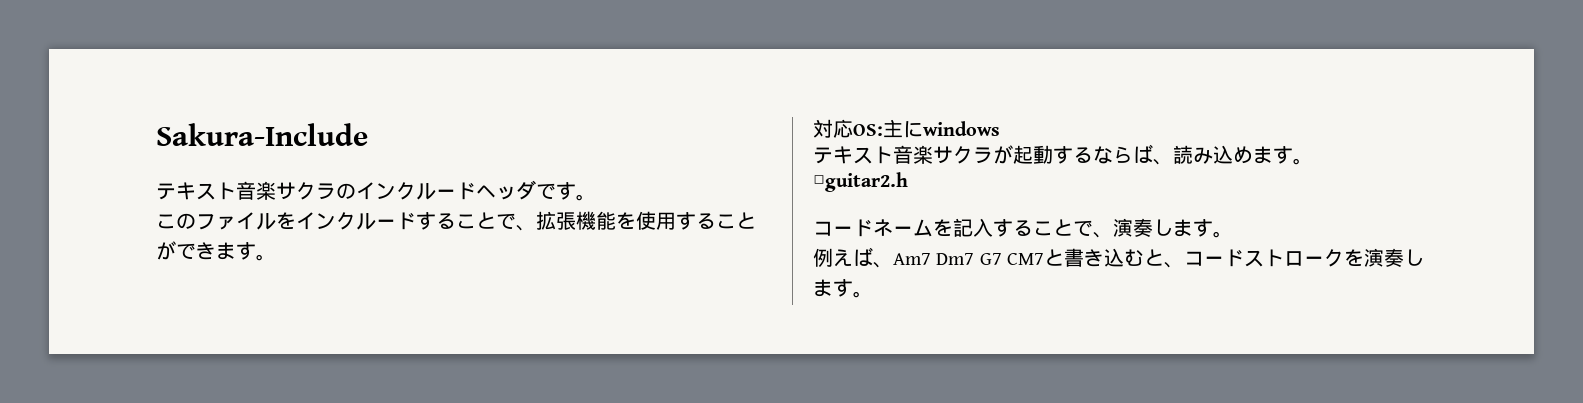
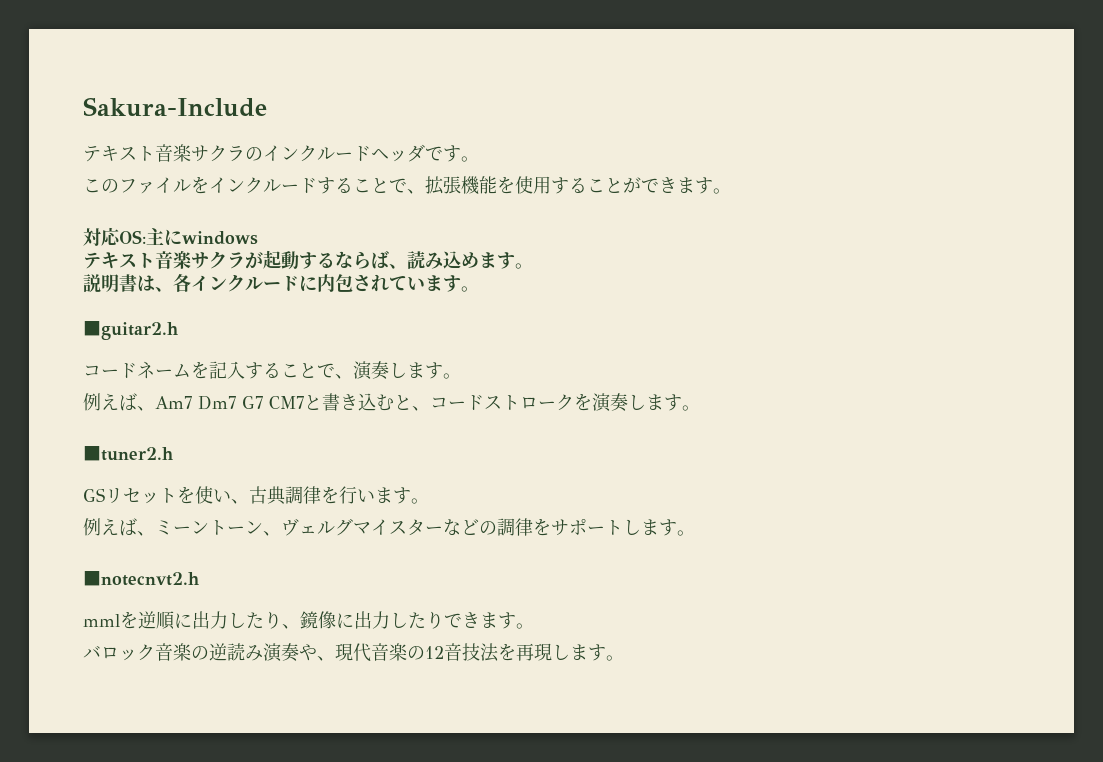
- □guitar2.h
+ 説明書は、各インクルードに内包されています。
+ ■guitar2.h
+ ■tuner2.h
+ GSリセットを使い、古典調律を行います。
+ 例えば、ミーントーン、ヴェルグマイスターなどの調律をサポートします。
+ ■notecnvt2.h
+ mmlを逆順に出力したり、鏡像に出力したりできます。
+ バロック音楽の逆読み演奏や、現代音楽の12音技法を再現します。

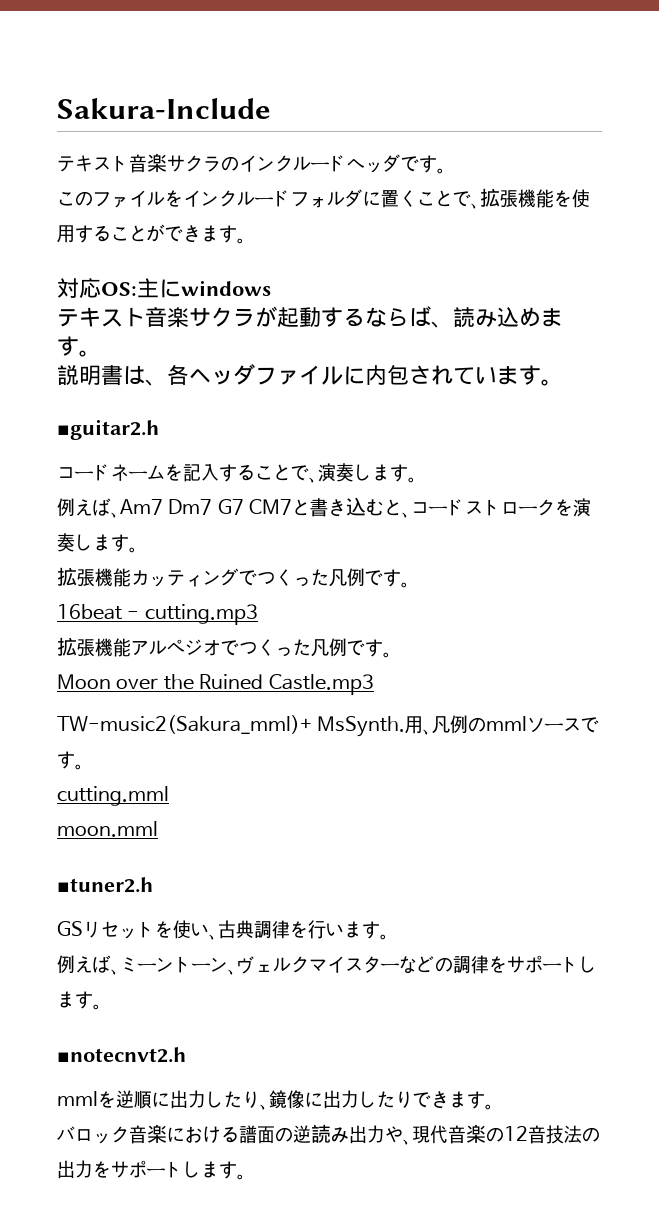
- このファイルをインクルードすることで、拡張機能を使用することができます。
+ このファイルをインクルードフォルダに置くことで、拡張機能を使用することができます。
- 説明書は、各インクルードに内包されています。
+ 説明書は、各ヘッダファイルに内包されています。
+ 拡張機能カッティングでつくった凡例です。
+ 16beat - cutting.mp3
+ 拡張機能アルペジオでつくった凡例です。
+ Moon over the Ruined Castle.mp3
+ TW-music2(Sakura_mml)+ MsSynth.用、凡例のmmlソースです。
+ cutting.mml
+ moon.mml
- 例えば、ミーントーン、ヴェルグマイスターなどの調律をサポートします。
+ 例えば、ミーントーン、ヴェルクマイスターなどの調律をサポートします。
- バロック音楽の逆読み演奏や、現代音楽の12音技法を再現します。
+ バロック音楽における譜面の逆読み出力や、現代音楽の12音技法の出力をサポートします。

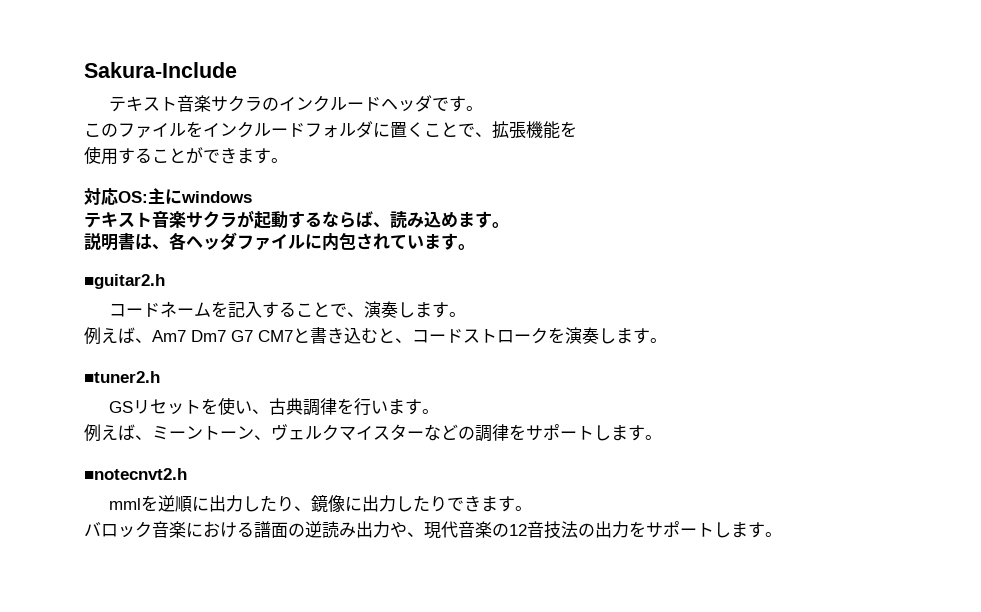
- このファイルをインクルードフォルダに置くことで、拡張機能を使用することができます。
+ このファイルをインクルードフォルダに置くことで、拡張機能を
+ 使用することができます。
- 拡張機能カッティングでつくった凡例です。
- 16beat - cutting.mp3
- 拡張機能アルペジオでつくった凡例です。
- Moon over the Ruined Castle.mp3
- TW-music2(Sakura_mml)+ MsSynth.用、凡例のmmlソースです。
- cutting.mml
- moon.mml

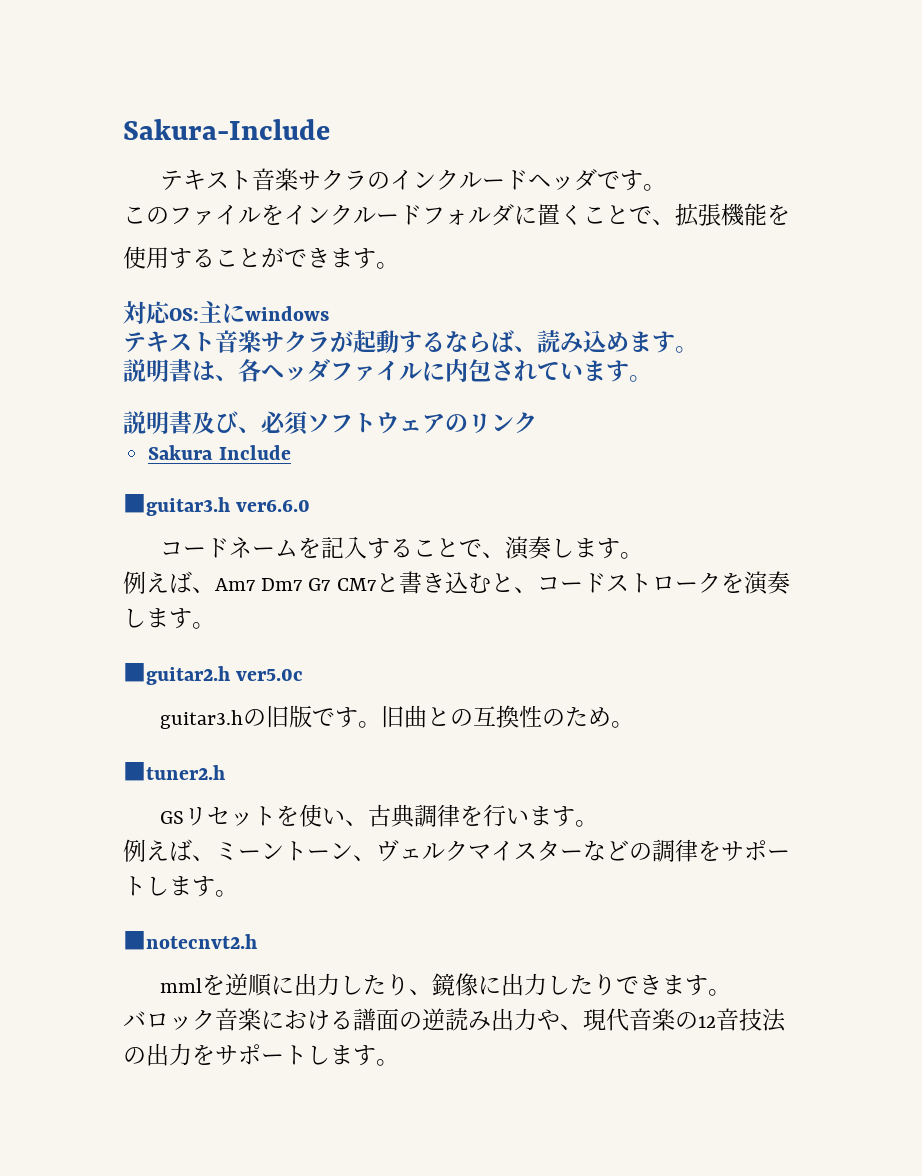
- ■guitar2.h
+ 説明書及び、必須ソフトウェアのリンク
+ Sakura Include
+ ■guitar3.h ver6.6.0
+ ■guitar2.h ver5.0c
+ guitar3.hの旧版です。旧曲との互換性のため。

